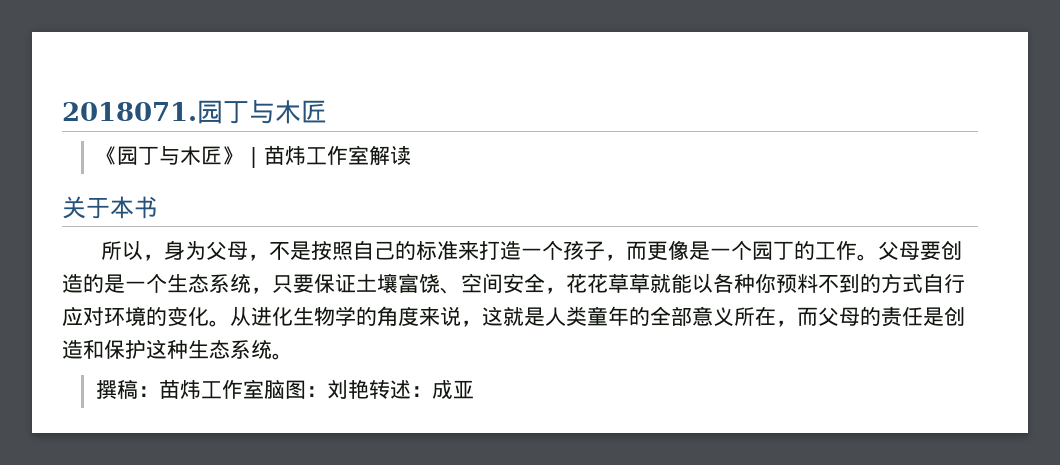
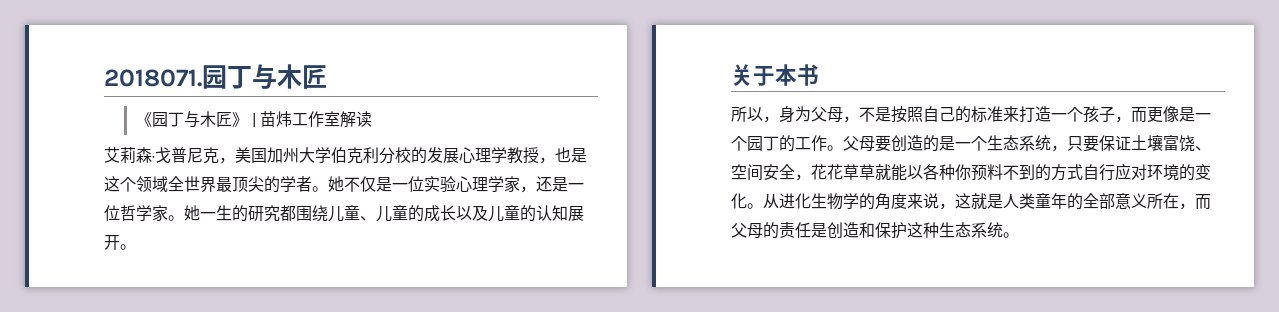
+ 艾莉森·戈普尼克，美国加州大学伯克利分校的发展心理学教授，也是这个领域全世界最顶尖的学者。她不仅是一位实验心理学家，还是一位哲学家。她一生的研究都围绕儿童、儿童的成长以及儿童的认知展开。
- 撰稿：苗炜工作室脑图：刘艳转述：成亚

